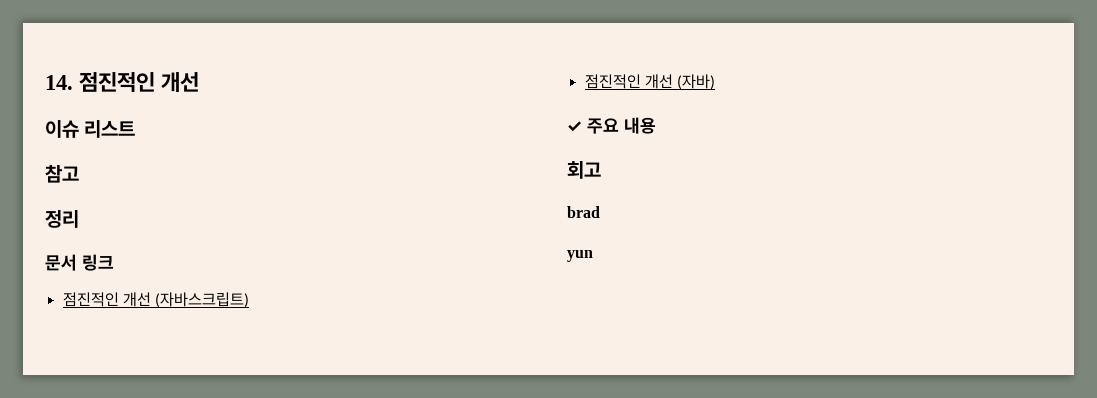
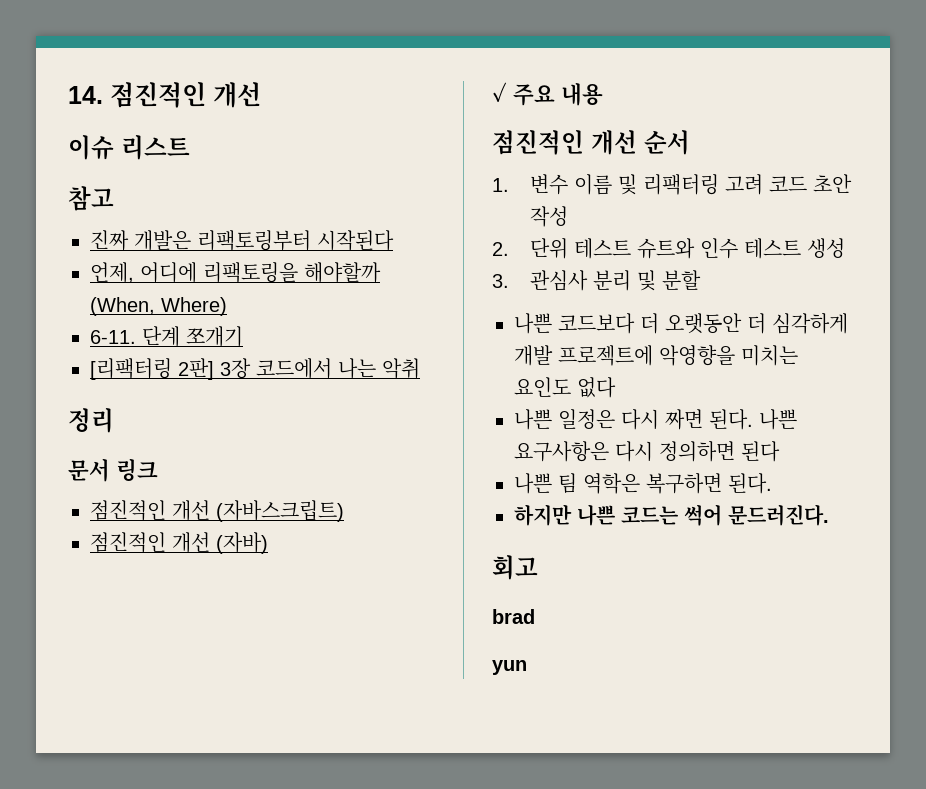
+ 진짜 개발은 리팩토링부터 시작된다
+ 언제, 어디에 리팩토링을 해야할까 (When, Where)
+ 6-11. 단계 쪼개기
+ [리팩터링 2판] 3장 코드에서 나는 악취
+ 점진적인 개선 순서
+ 1. 변수 이름 및 리팩터링 고려 코드 초안 작성
+ 2. 단위 테스트 슈트와 인수 테스트 생성
+ 3. 관심사 분리 및 분할
+ 나쁜 코드보다 더 오랫동안 더 심각하게 개발 프로젝트에 악영향을 미치는 요인도 없다
+ 나쁜 일정은 다시 짜면 된다. 나쁜 요구사항은 다시 정의하면 된다
+ 나쁜 팀 역학은 복구하면 된다.
+ 하지만 나쁜 코드는 썩어 문드러진다.

